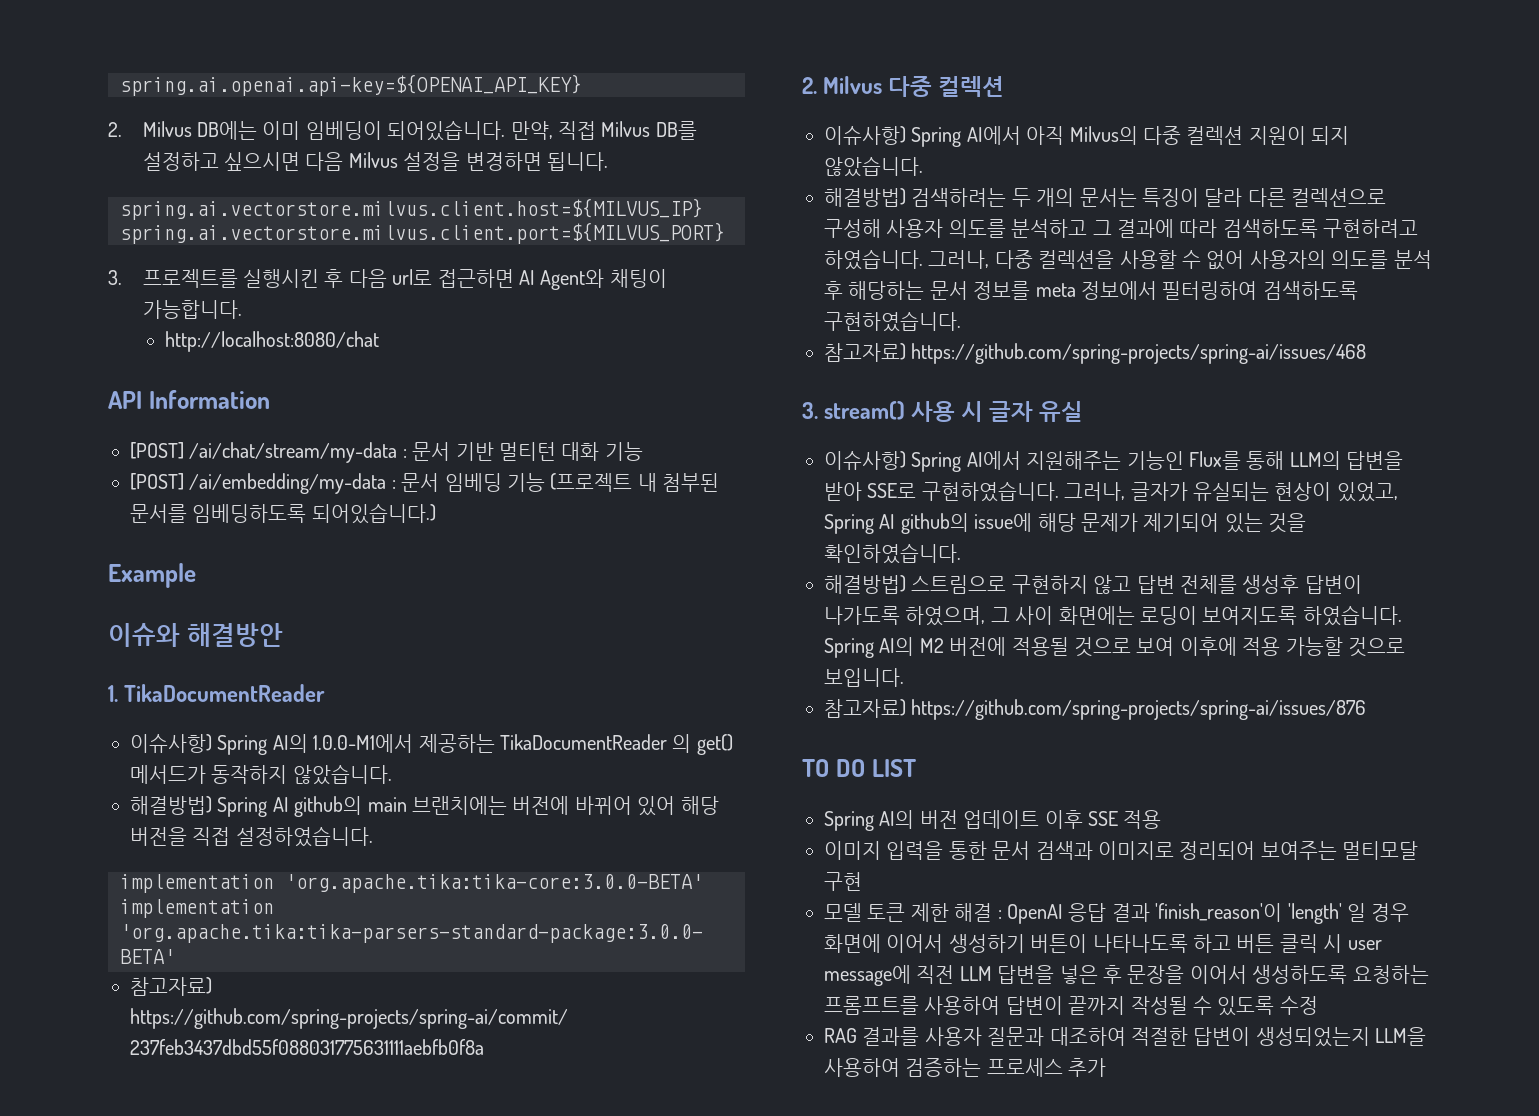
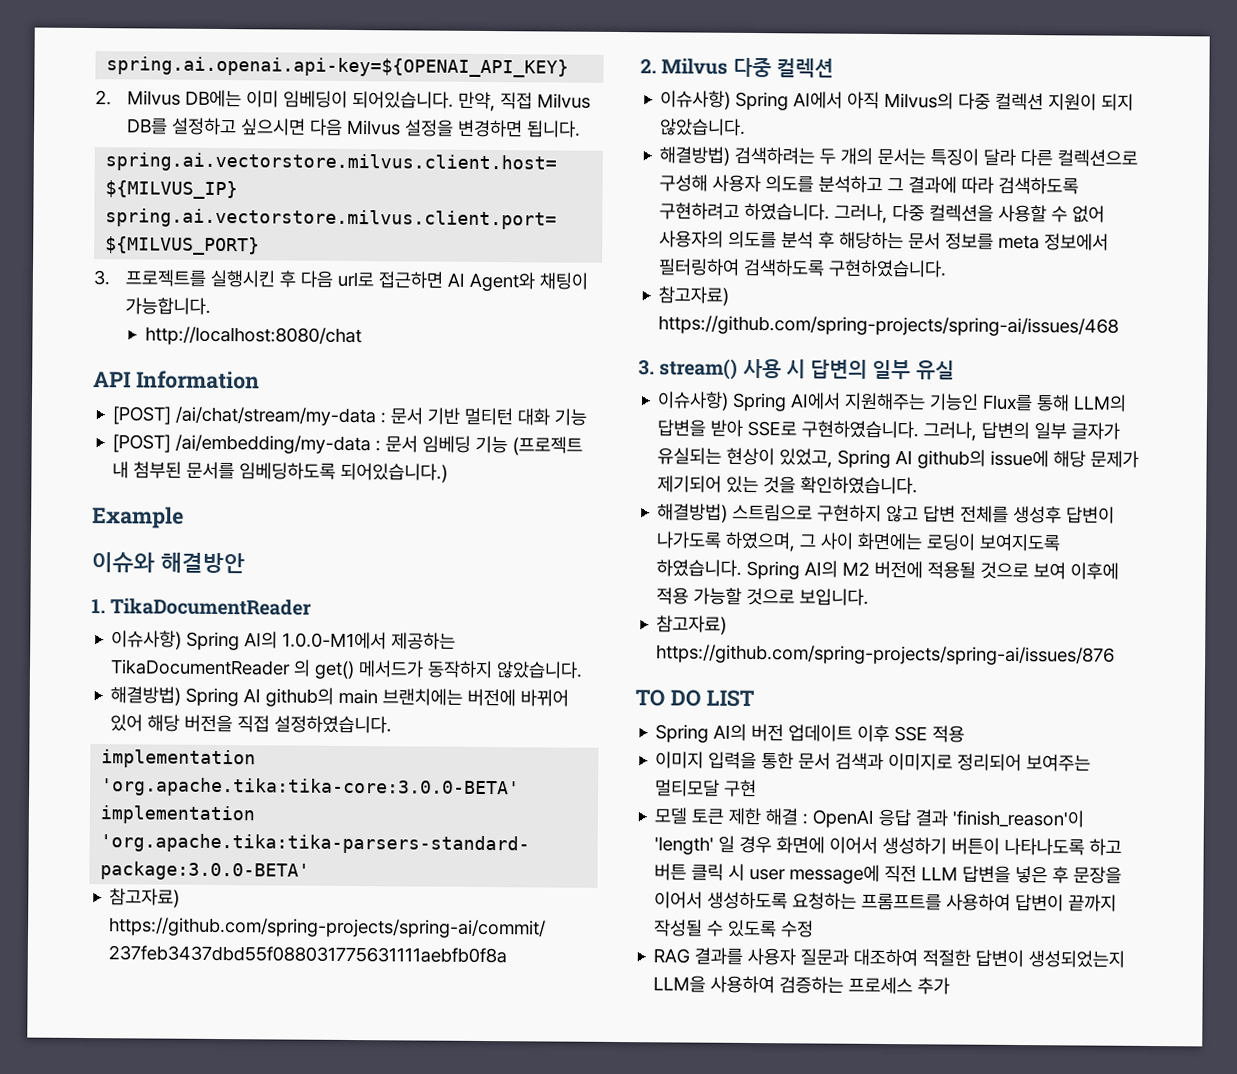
- 3. stream() 사용 시 글자 유실
+ 3. stream() 사용 시 답변의 일부 유실
- 그러나, 글자가 유실되는 현상이 있었고, Spring AI github의 issue에 해당 문제가 제기되어 있는 것을 확인하였습니다.
+ 그러나, 답변의 일부 글자가 유실되는 현상이 있었고, Spring AI github의 issue에 해당 문제가 제기되어 있는 것을 확인하였습니다.

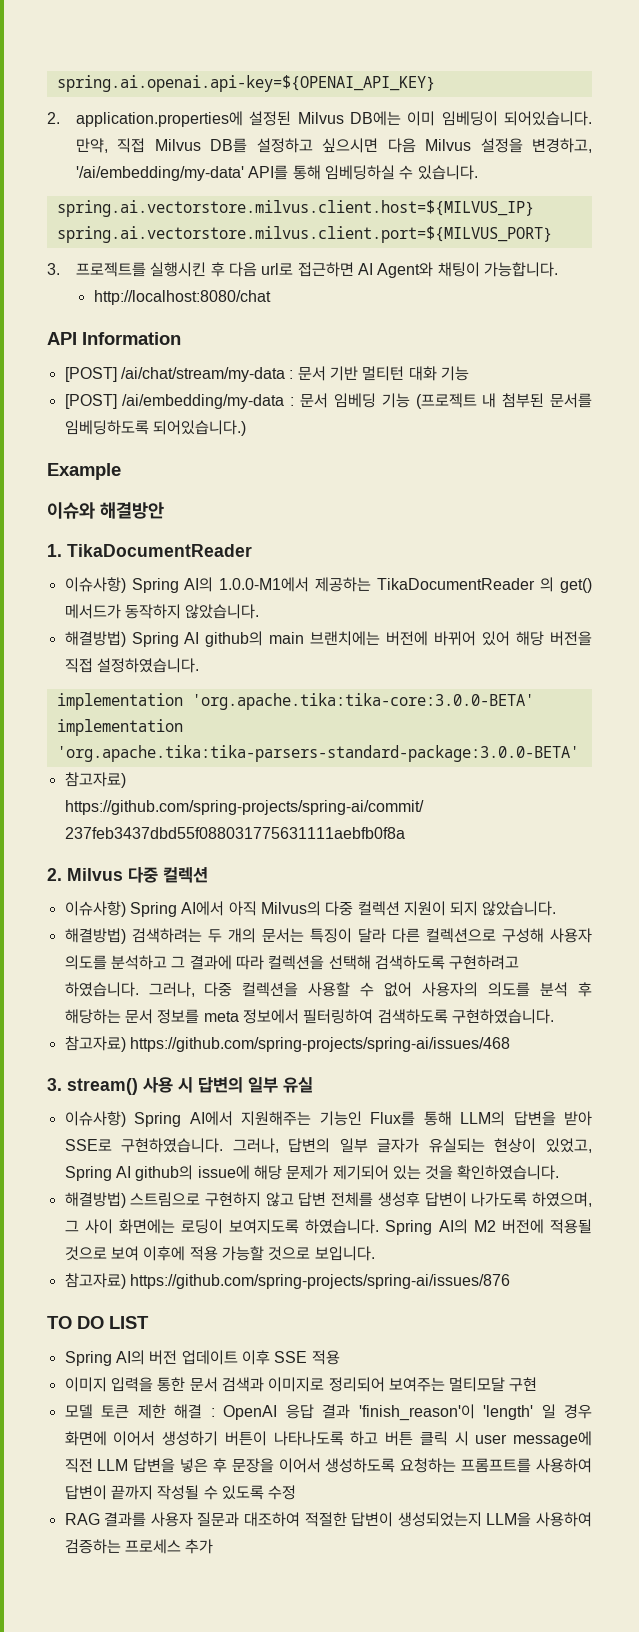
- 2. Milvus DB에는 이미 임베딩이 되어있습니다.
+ 2. application.properties에 설정된 Milvus DB에는 이미 임베딩이 되어있습니다.
- 만약, 직접 Milvus DB를 설정하고 싶으시면 다음 Milvus 설정을 변경하면 됩니다.
+ 만약, 직접 Milvus DB를 설정하고 싶으시면 다음 Milvus 설정을 변경하고, '/ai/embedding/my-data' API를 통해 임베딩하실 수 있습니다.
- 해결방법) 검색하려는 두 개의 문서는 특징이 달라 다른 컬렉션으로 구성해 사용자 의도를 분석하고 그 결과에 따라 검색하도록 구현하려고 하였습니다.
+ 해결방법) 검색하려는 두 개의 문서는 특징이 달라 다른 컬렉션으로 구성해 사용자 의도를 분석하고 그 결과에 따라 컬렉션을 선택해 검색하도록 구현하려고 하였습니다.

